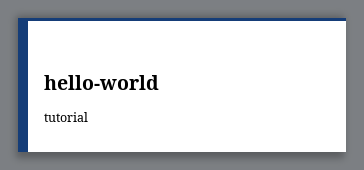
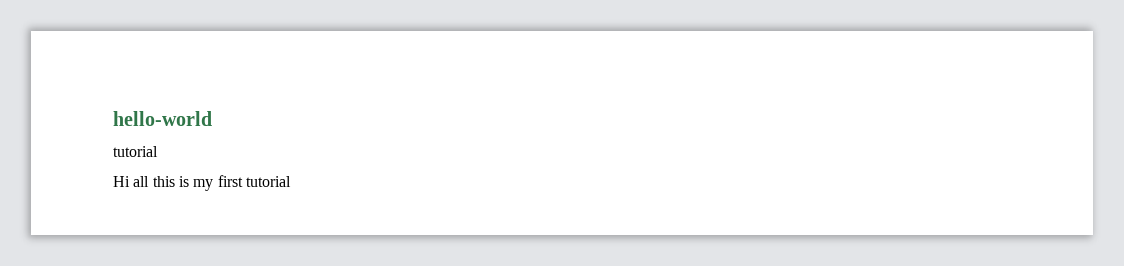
+ Hi all this is my first tutorial

